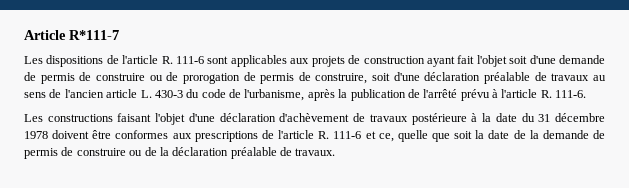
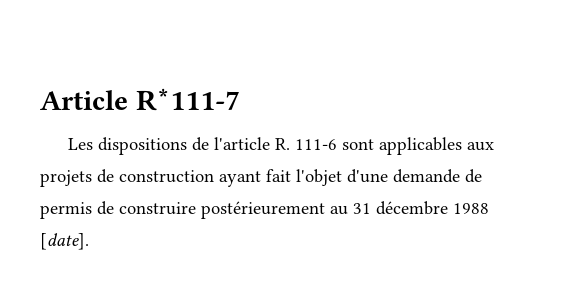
- Les dispositions de l'article R. 111-6 sont applicables aux projets de construction ayant fait l'objet soit d'une demande de permis de construire ou de prorogation de permis de construire, soit d'une déclaration préalable de travaux au sens de l'ancien article L. 430-3 du code de l'urbanisme, après la publication de l'arrêté prévu à l'article R. 111-6.
- Les constructions faisant l'objet d'une déclaration d'achèvement de travaux postérieure à la date du 31 décembre 1978 doivent être conformes aux prescriptions de l'article R. 111-6 et ce, quelle que soit la date de la demande de permis de construire ou de la déclaration préalable de travaux.
+ Les dispositions de l'article R. 111-6 sont applicables aux projets de construction ayant fait l'objet d'une demande de permis de construire postérieurement au 31 décembre 1988 [date].

